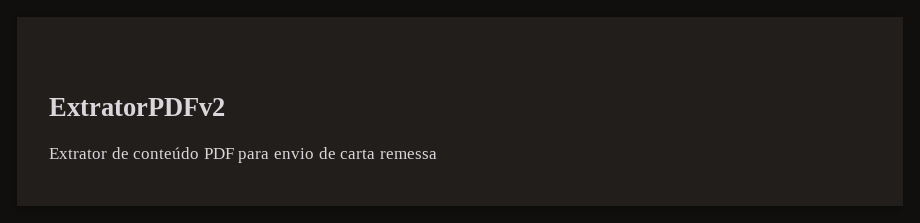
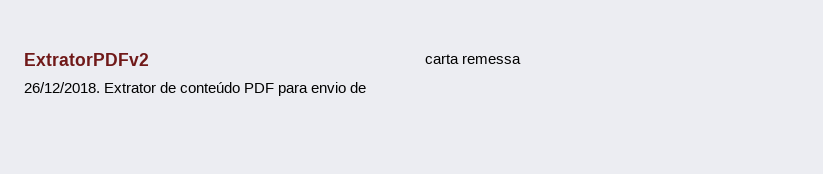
+ 26/12/2018.

